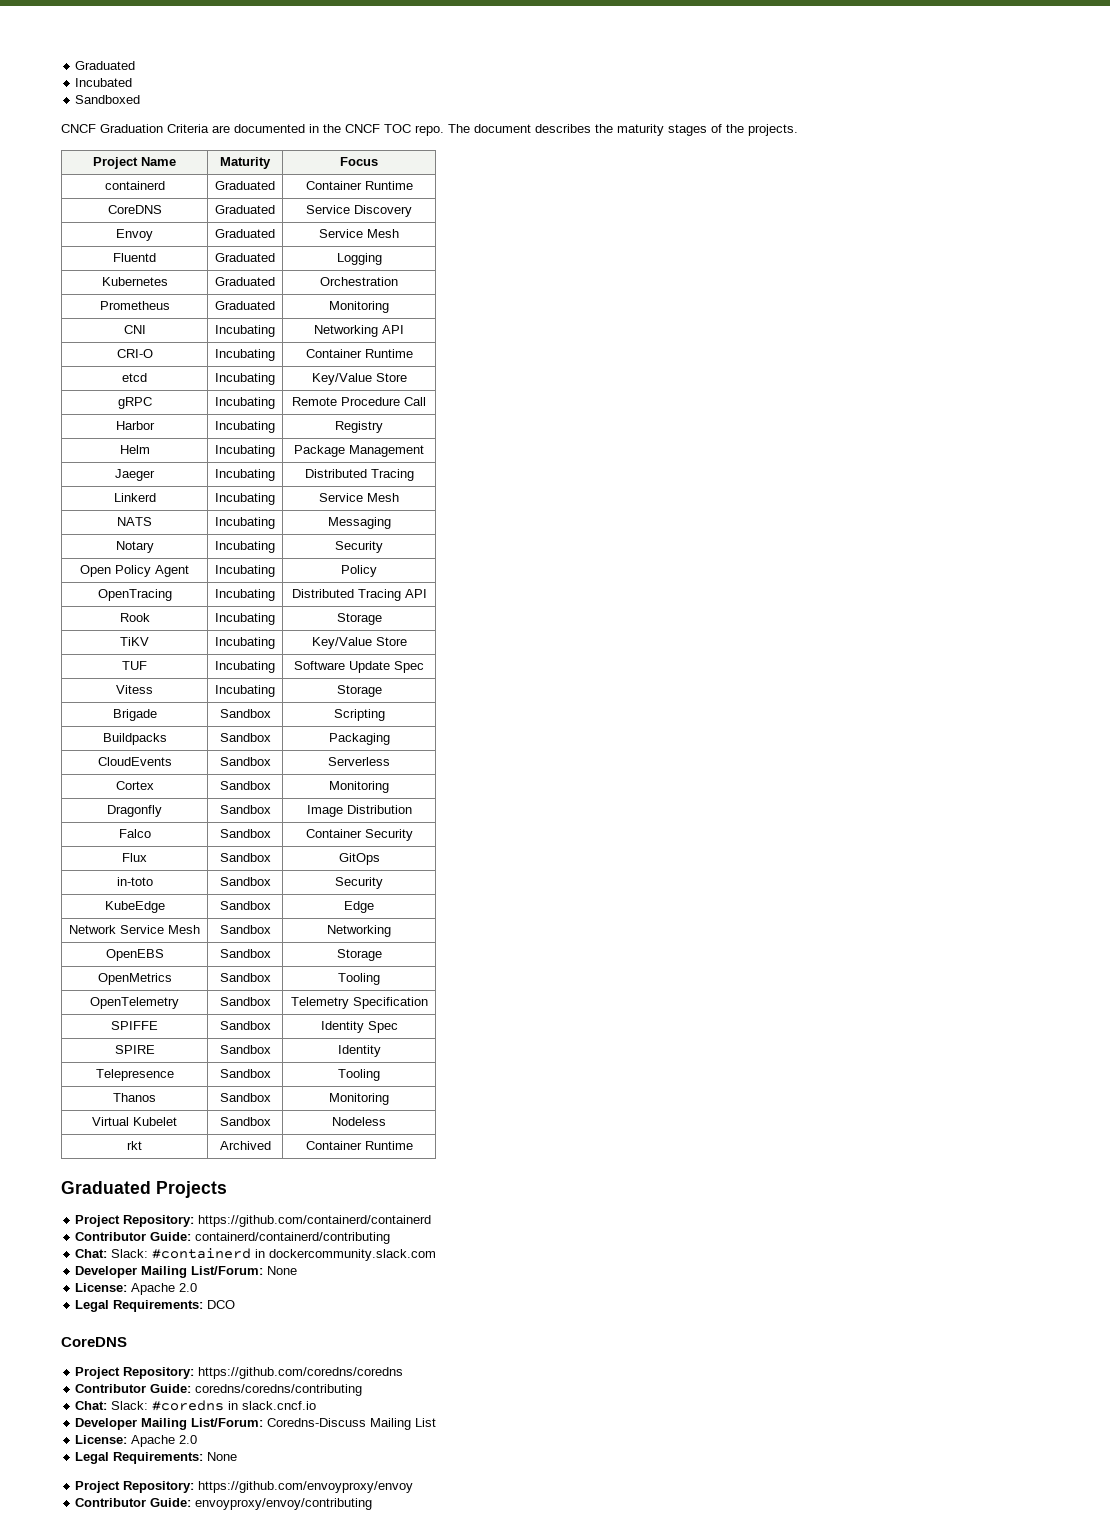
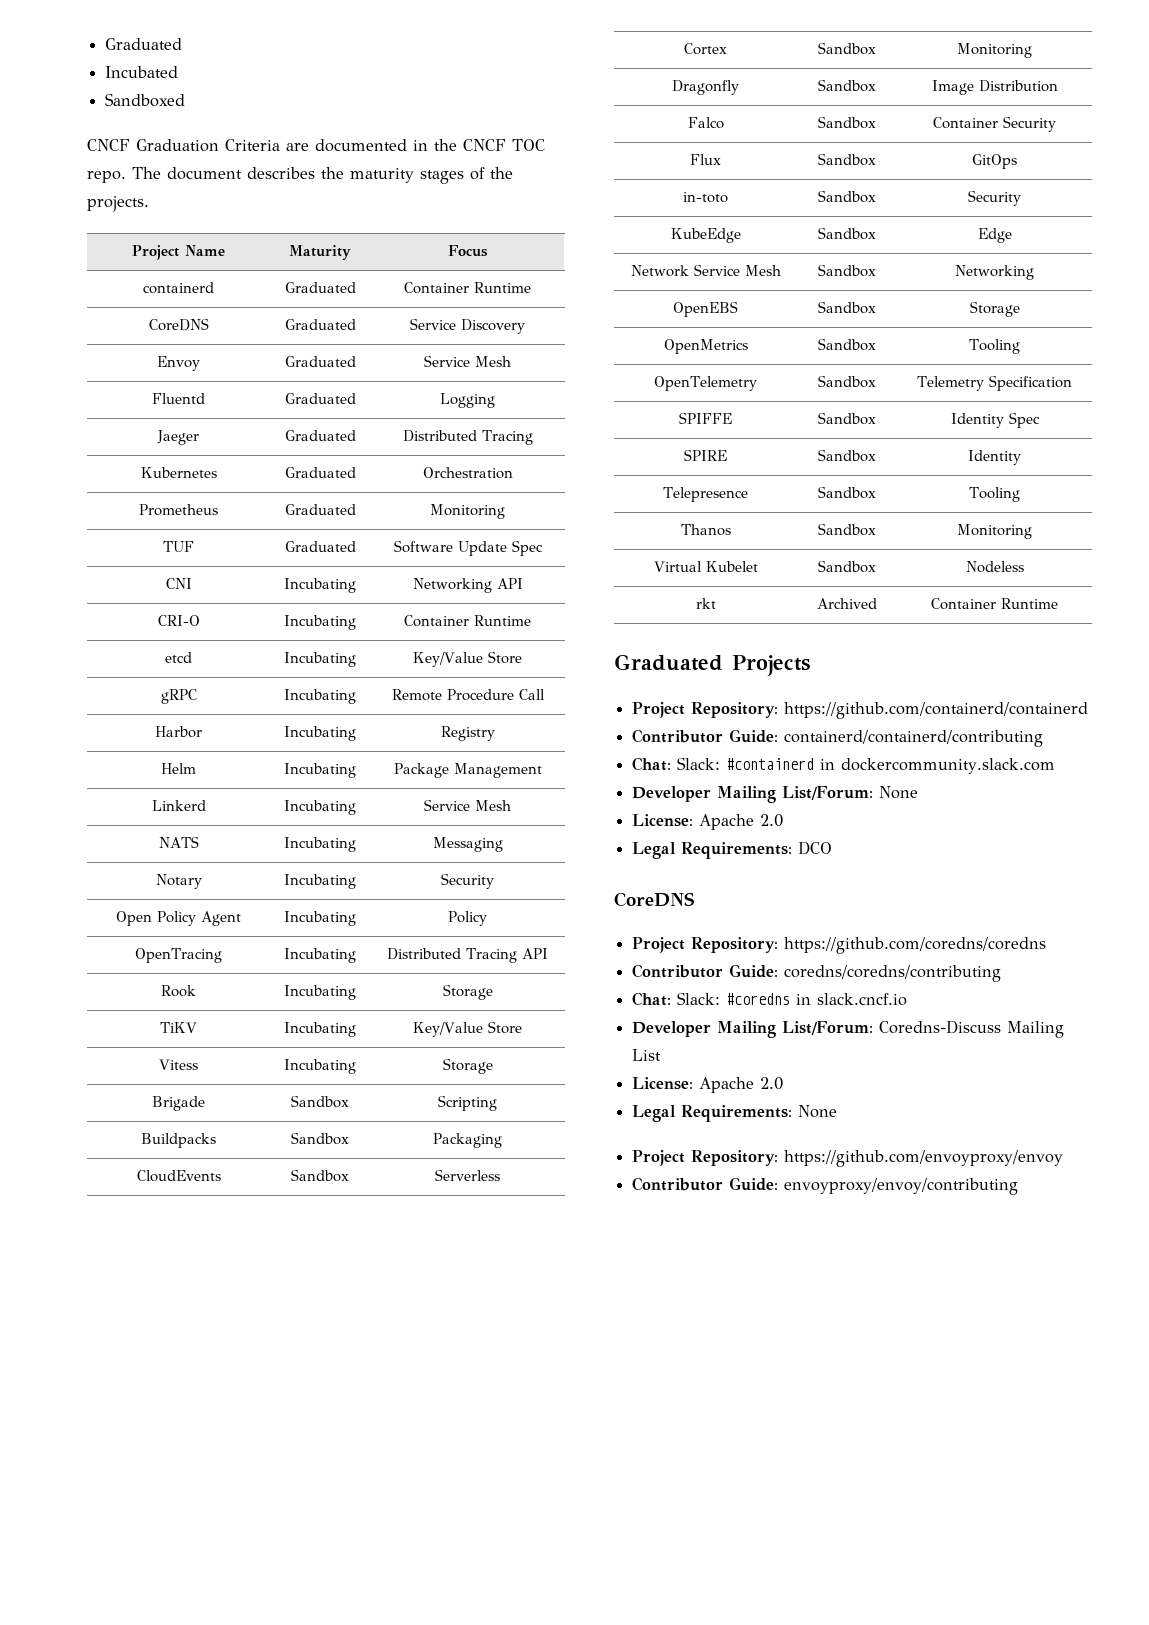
+ Jaeger | Graduated | Distributed Tracing
+ TUF | Graduated | Software Update Spec
- Jaeger | Incubating | Distributed Tracing
- TUF | Incubating | Software Update Spec

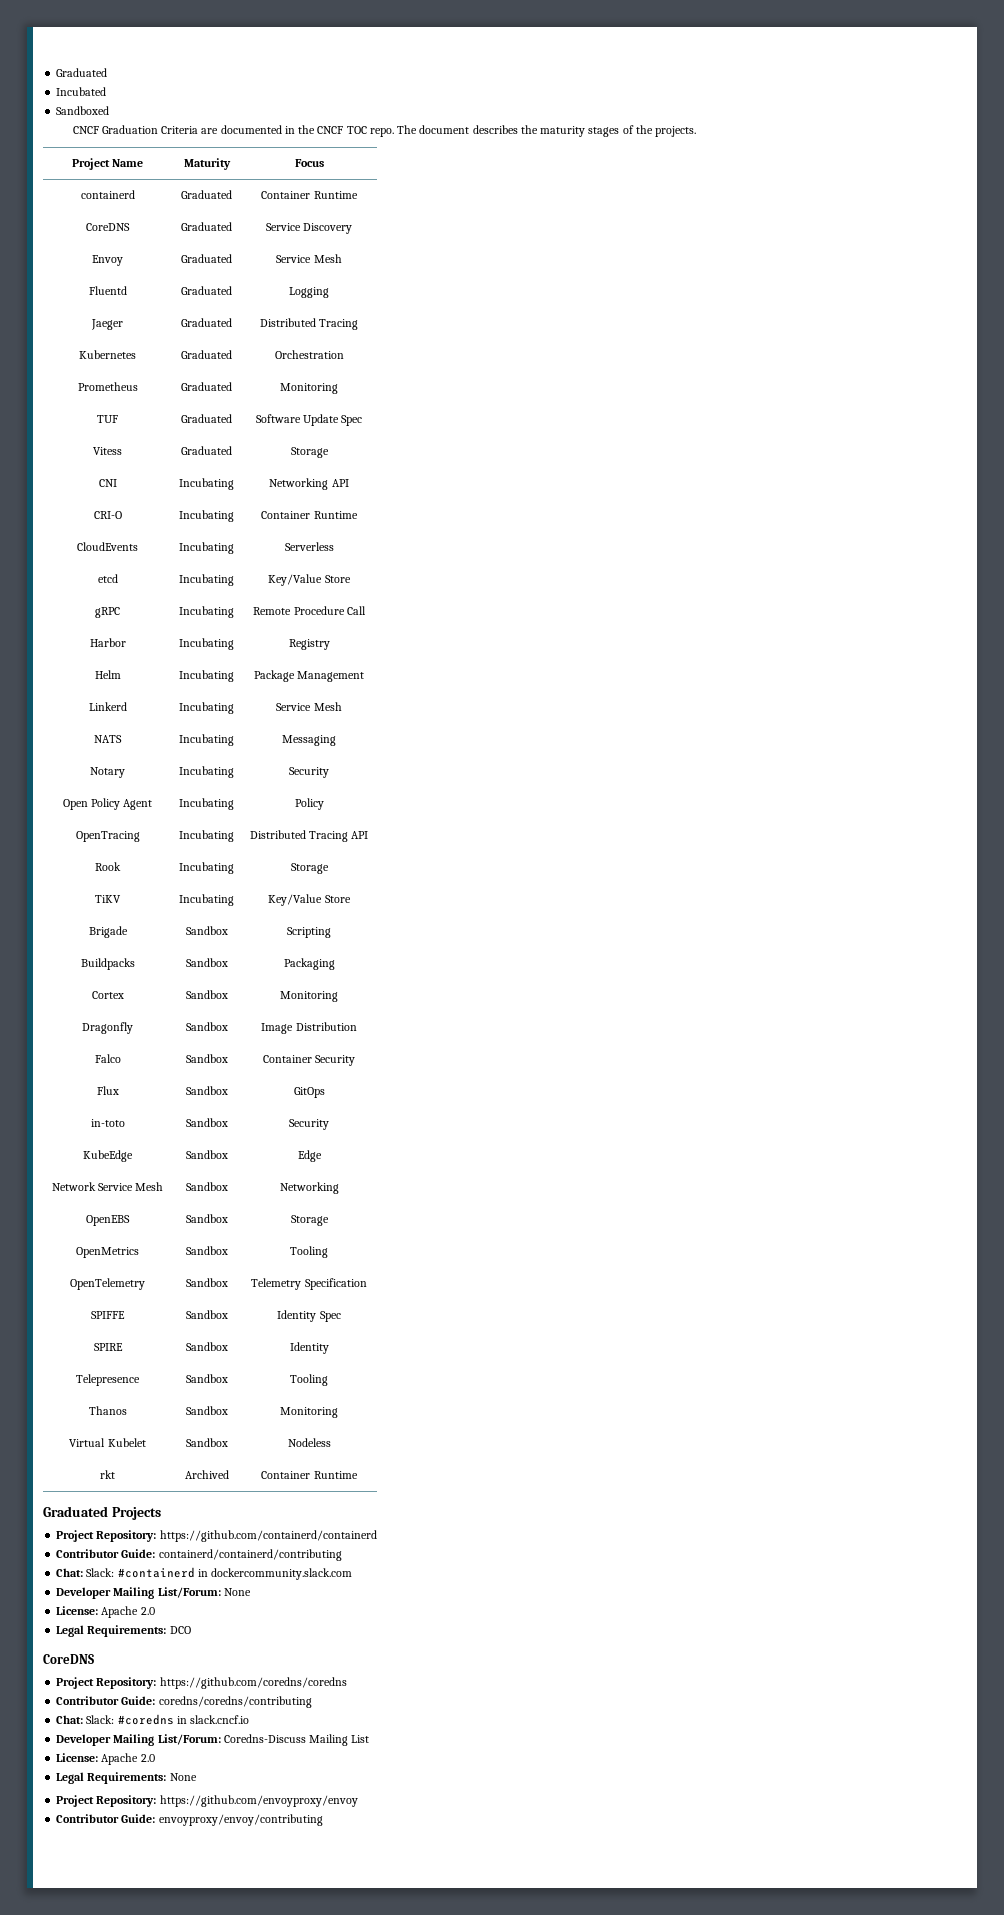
+ Vitess | Graduated | Storage
+ CloudEvents | Incubating | Serverless
- Vitess | Incubating | Storage
- CloudEvents | Sandbox | Serverless

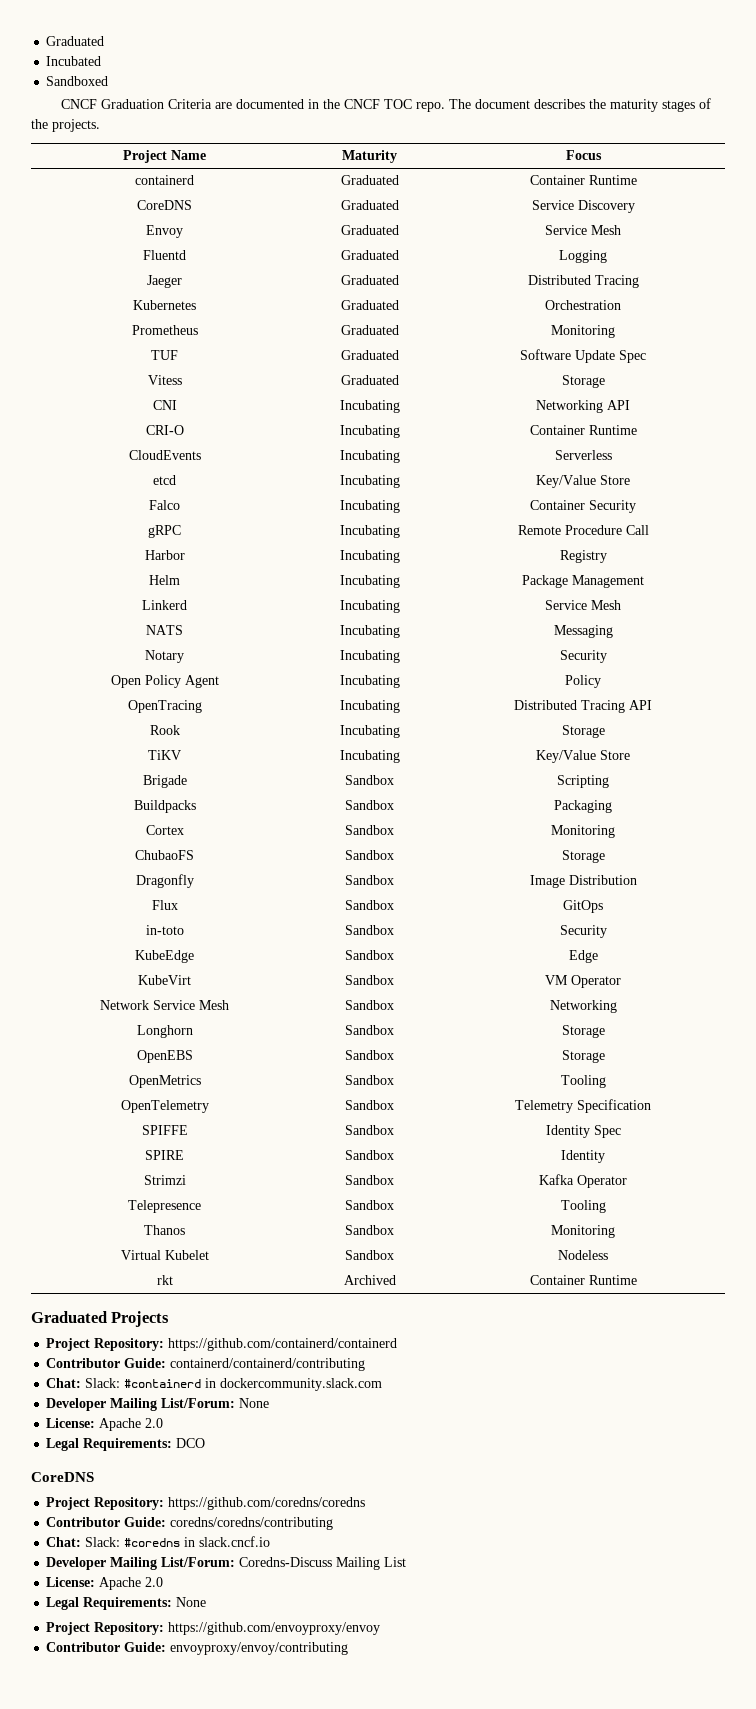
+ Falco | Incubating | Container Security
+ ChubaoFS | Sandbox | Storage
- Falco | Sandbox | Container Security
+ KubeVirt | Sandbox | VM Operator
+ Longhorn | Sandbox | Storage
+ Strimzi | Sandbox | Kafka Operator

